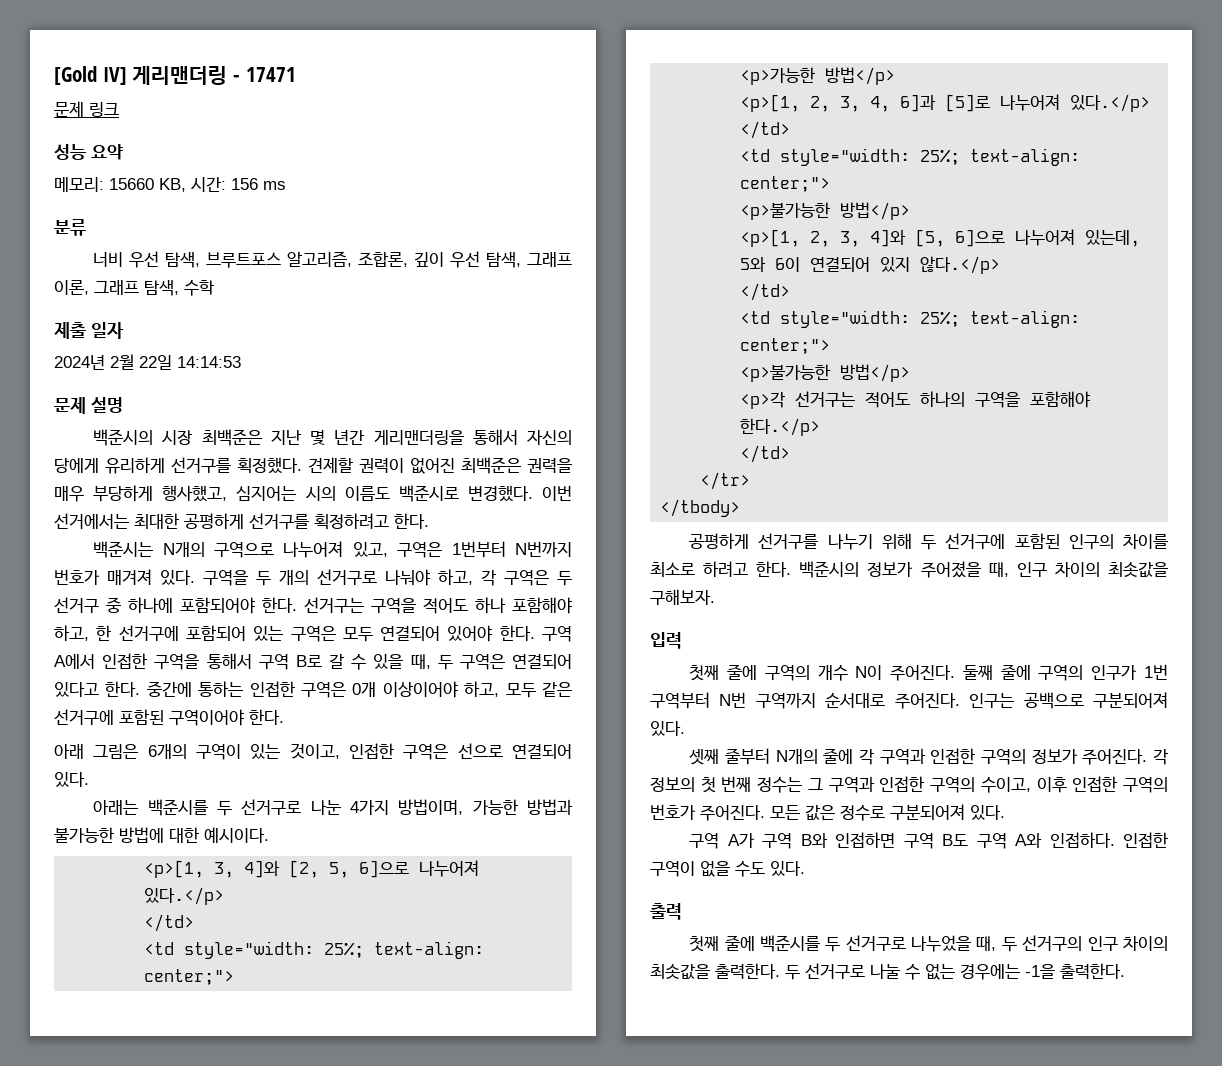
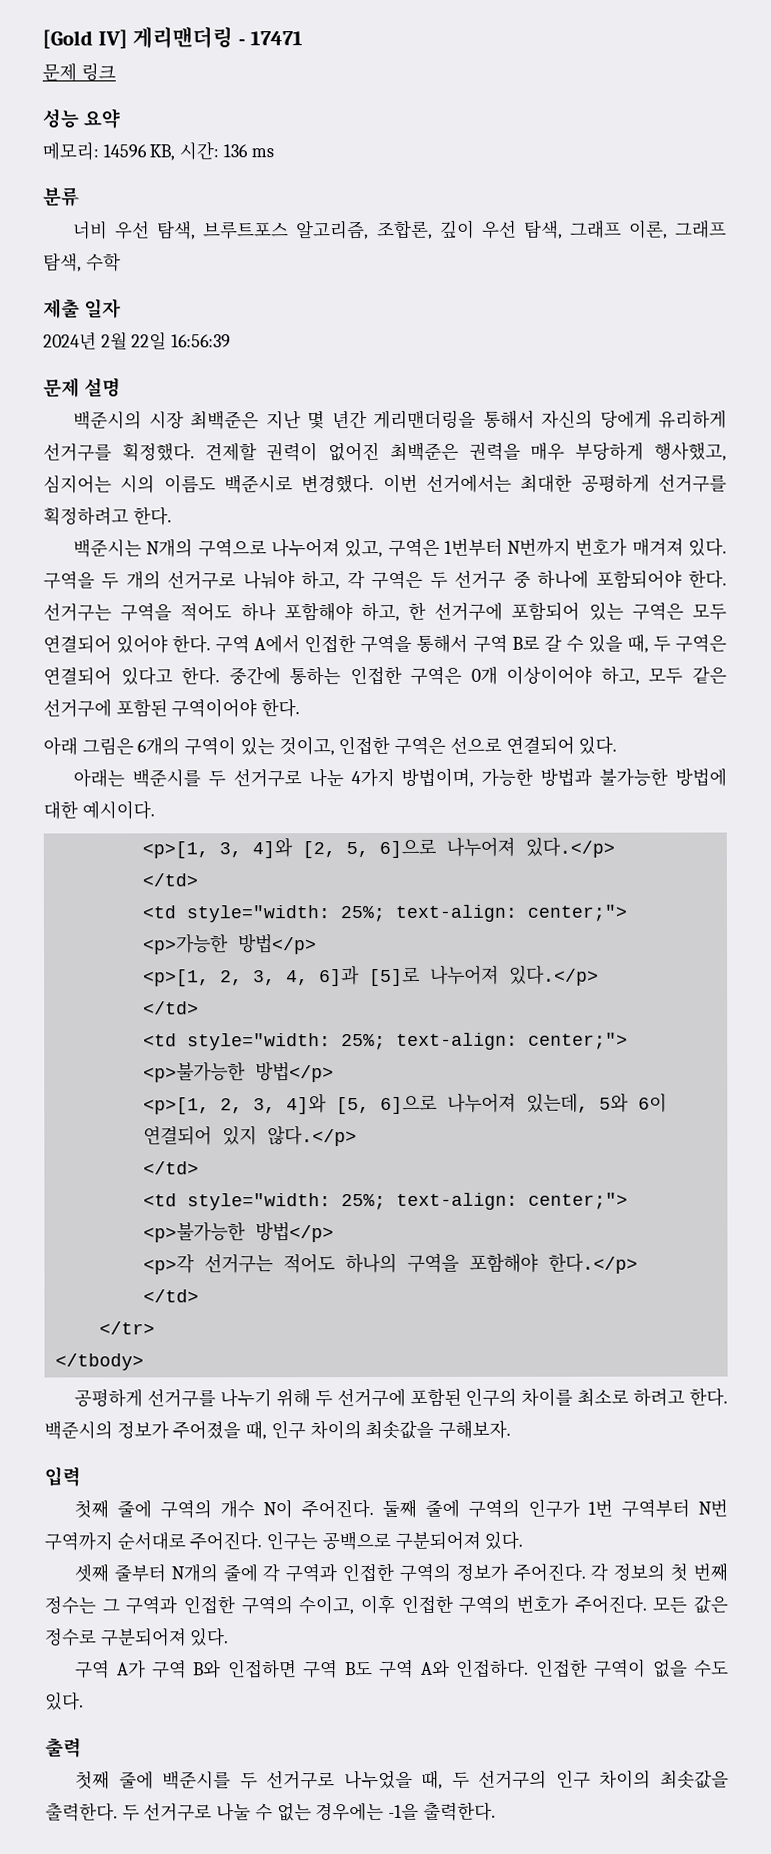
- 메모리: 15660 KB, 시간: 156 ms
+ 메모리: 14596 KB, 시간: 136 ms
- 2024년 2월 22일 14:14:53
+ 2024년 2월 22일 16:56:39

